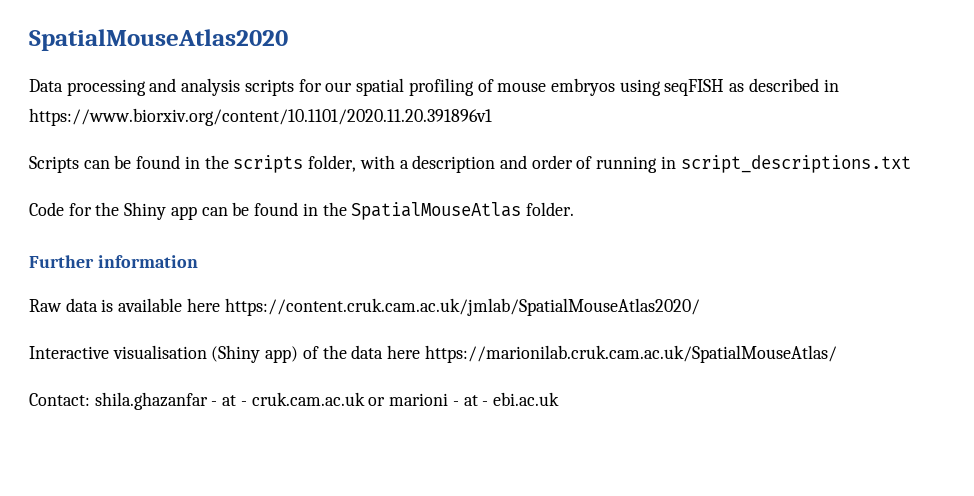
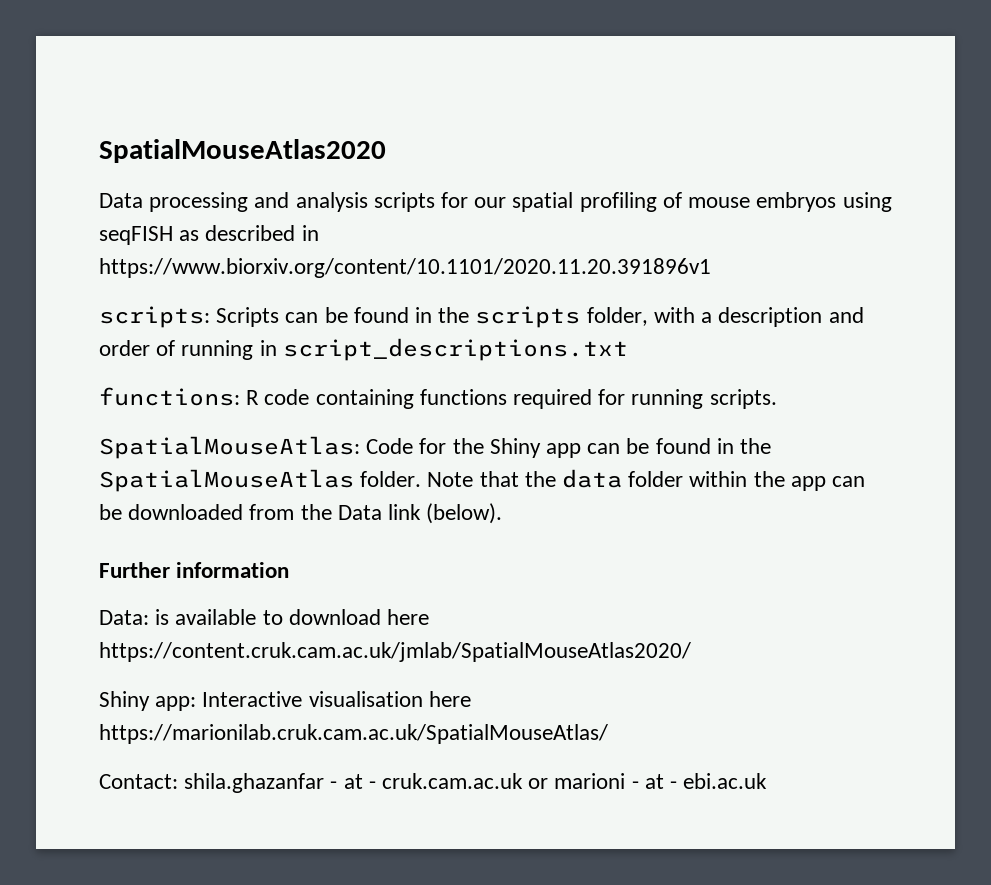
- Scripts can be found in the scripts folder, with a description and order of running in script_descriptions.txt
+ scripts: Scripts can be found in the scripts folder, with a description and order of running in script_descriptions.txt
- Code for the Shiny app can be found in the SpatialMouseAtlas folder.
+ functions: R code containing functions required for running scripts.
+ SpatialMouseAtlas: Code for the Shiny app can be found in the SpatialMouseAtlas folder. Note that the data folder within the app can be downloaded from the Data link (below).
  Further information
- Raw data is available here https://content.cruk.cam.ac.uk/jmlab/SpatialMouseAtlas2020/
- Interactive visualisation (Shiny app) of the data here https://marionilab.cruk.cam.ac.uk/SpatialMouseAtlas/
+ Data: is available to download here https://content.cruk.cam.ac.uk/jmlab/SpatialMouseAtlas2020/
+ Shiny app: Interactive visualisation here https://marionilab.cruk.cam.ac.uk/SpatialMouseAtlas/

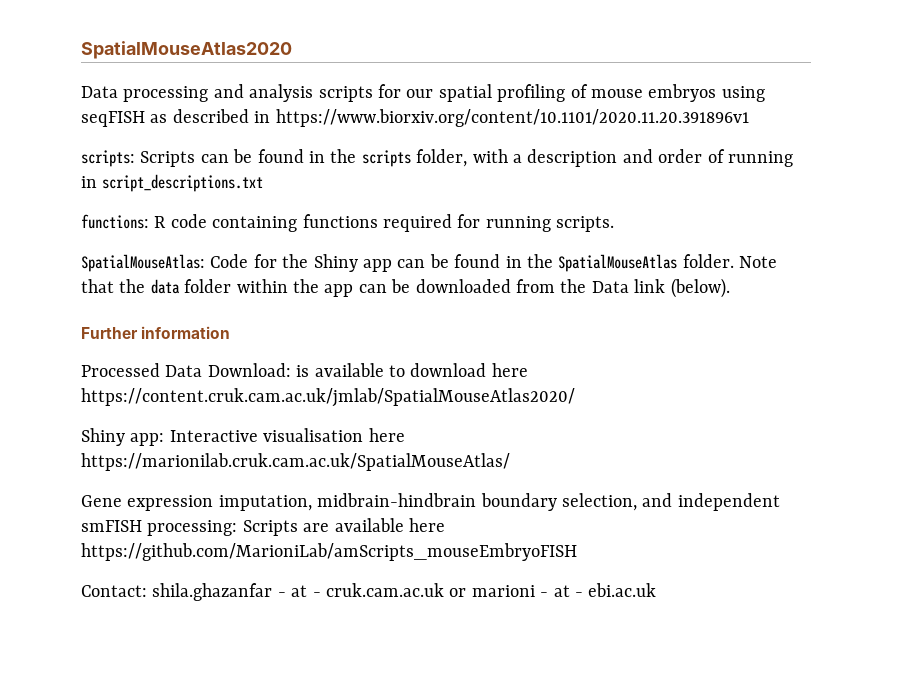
- Data: is available to download here https://content.cruk.cam.ac.uk/jmlab/SpatialMouseAtlas2020/
+ Processed Data Download: is available to download here https://content.cruk.cam.ac.uk/jmlab/SpatialMouseAtlas2020/
+ Gene expression imputation, midbrain-hindbrain boundary selection, and independent smFISH processing: Scripts are available here https://github.com/MarioniLab/amScripts_mouseEmbryoFISH

